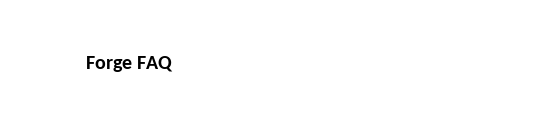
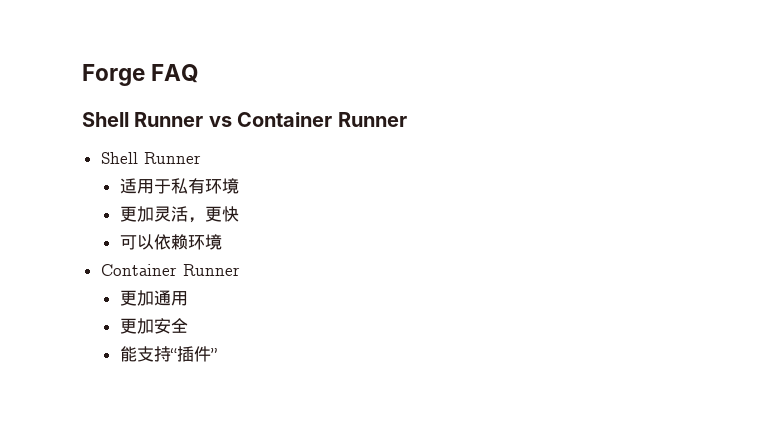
+ Shell Runner vs Container Runner
+ Shell Runner
+ 适用于私有环境
+ 更加灵活，更快
+ 可以依赖环境
+ Container Runner
+ 更加通用
+ 更加安全
+ 能支持“插件”

